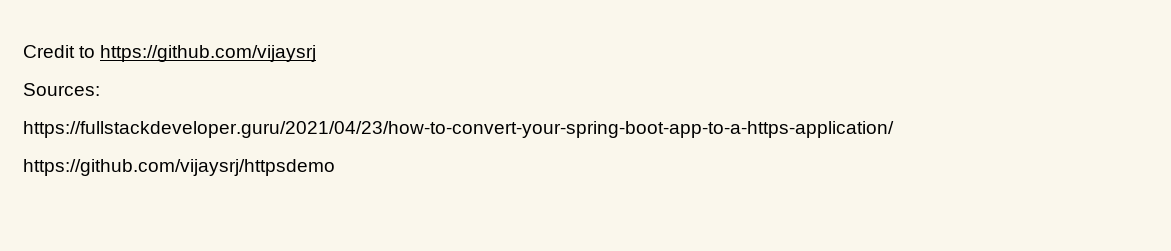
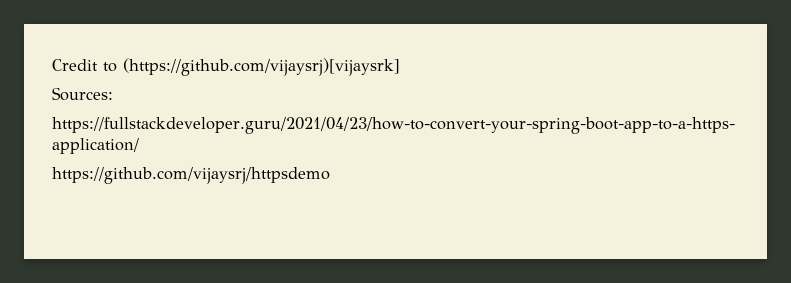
- Credit to https://github.com/vijaysrj
+ Credit to (https://github.com/vijaysrj)[vijaysrk]

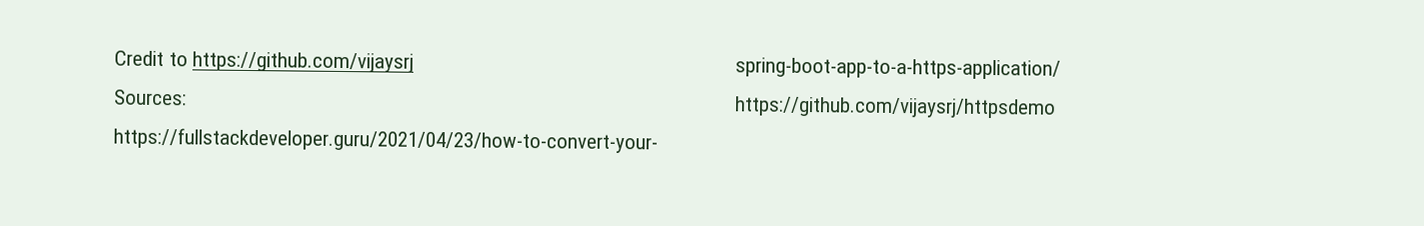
- Credit to (https://github.com/vijaysrj)[vijaysrk]
+ Credit to https://github.com/vijaysrj

